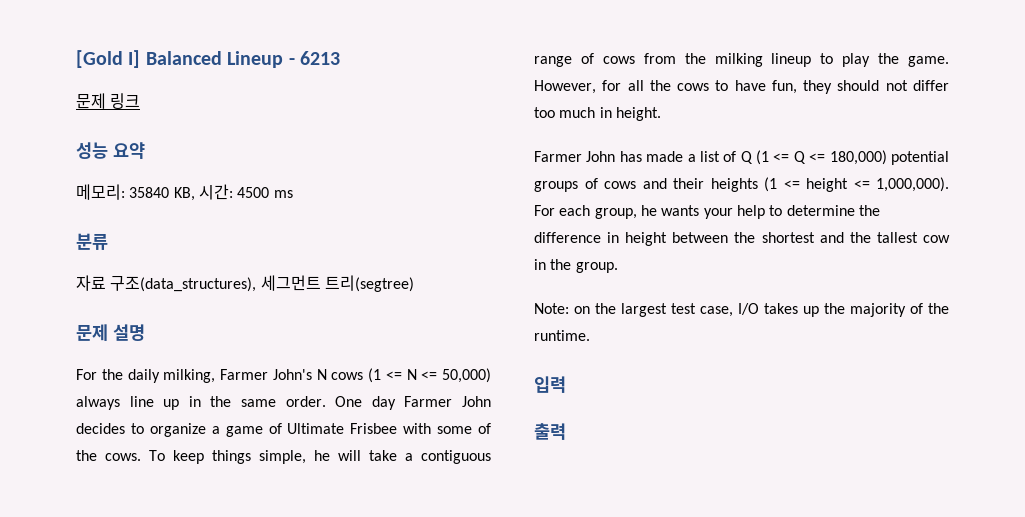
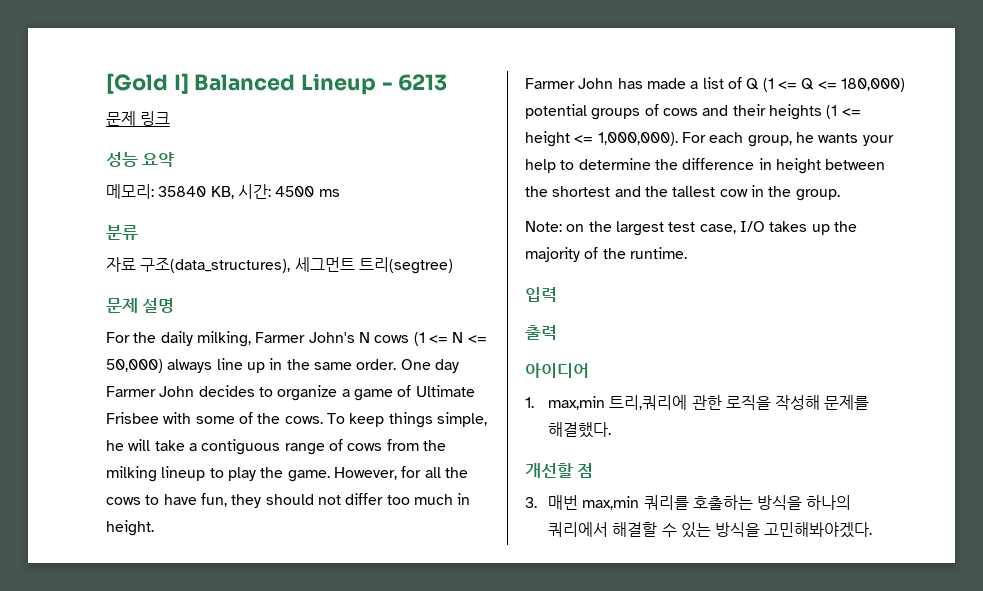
+ 아이디어
+ 1. max,min 트리,쿼리에 관한 로직을 작성해 문제를 해결했다.
+ 개선할 점
+ 3. 매번 max,min 쿼리를 호출하는 방식을 하나의 쿼리에서 해결할 수 있는 방식을 고민해봐야겠다.

